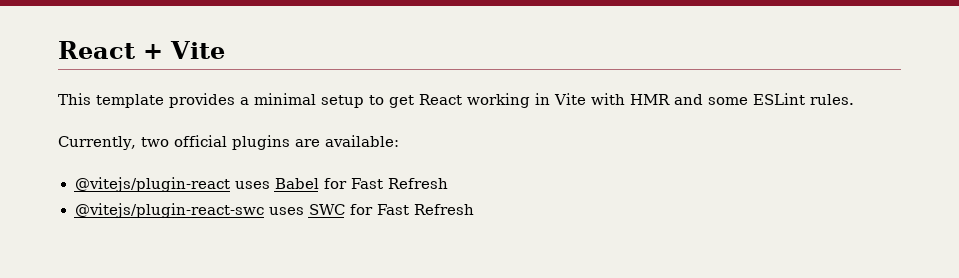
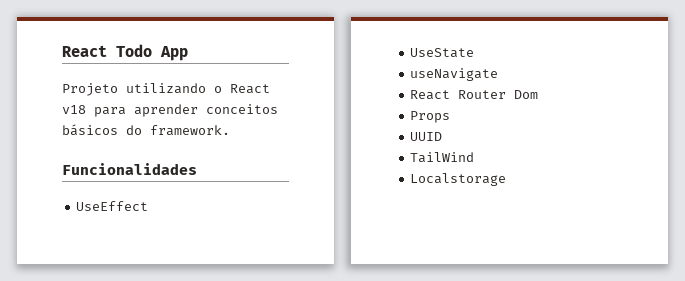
- React + Vite
- This template provides a minimal setup to get React working in Vite with HMR and some ESLint rules.
- Currently, two official plugins are available:
- @vitejs/plugin-react uses Babel for Fast Refresh
- @vitejs/plugin-react-swc uses SWC for Fast Refresh
+ React Todo App
+ Projeto utilizando o React v18 para aprender conceitos básicos do framework.
+ Funcionalidades
+ UseEffect
+ UseState
+ useNavigate
+ React Router Dom
+ Props
+ UUID
+ TailWind
+ Localstorage

